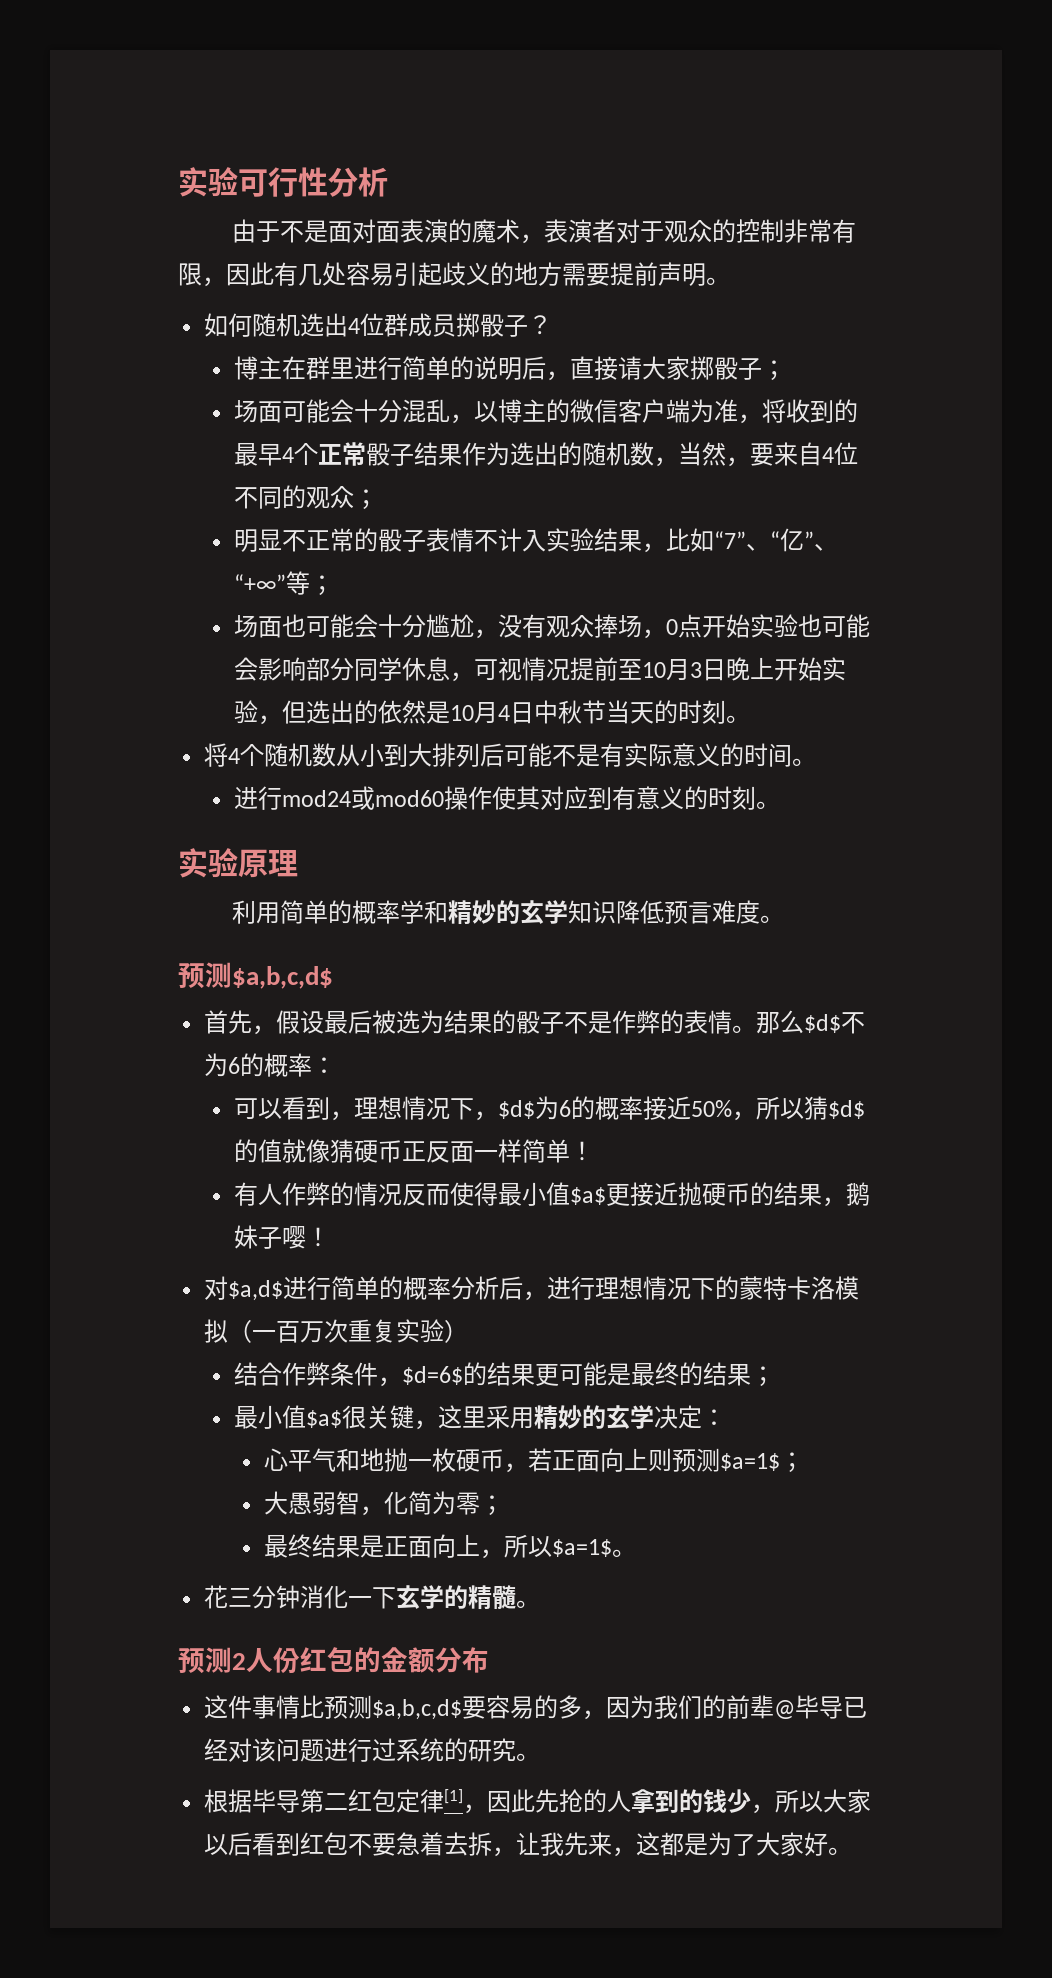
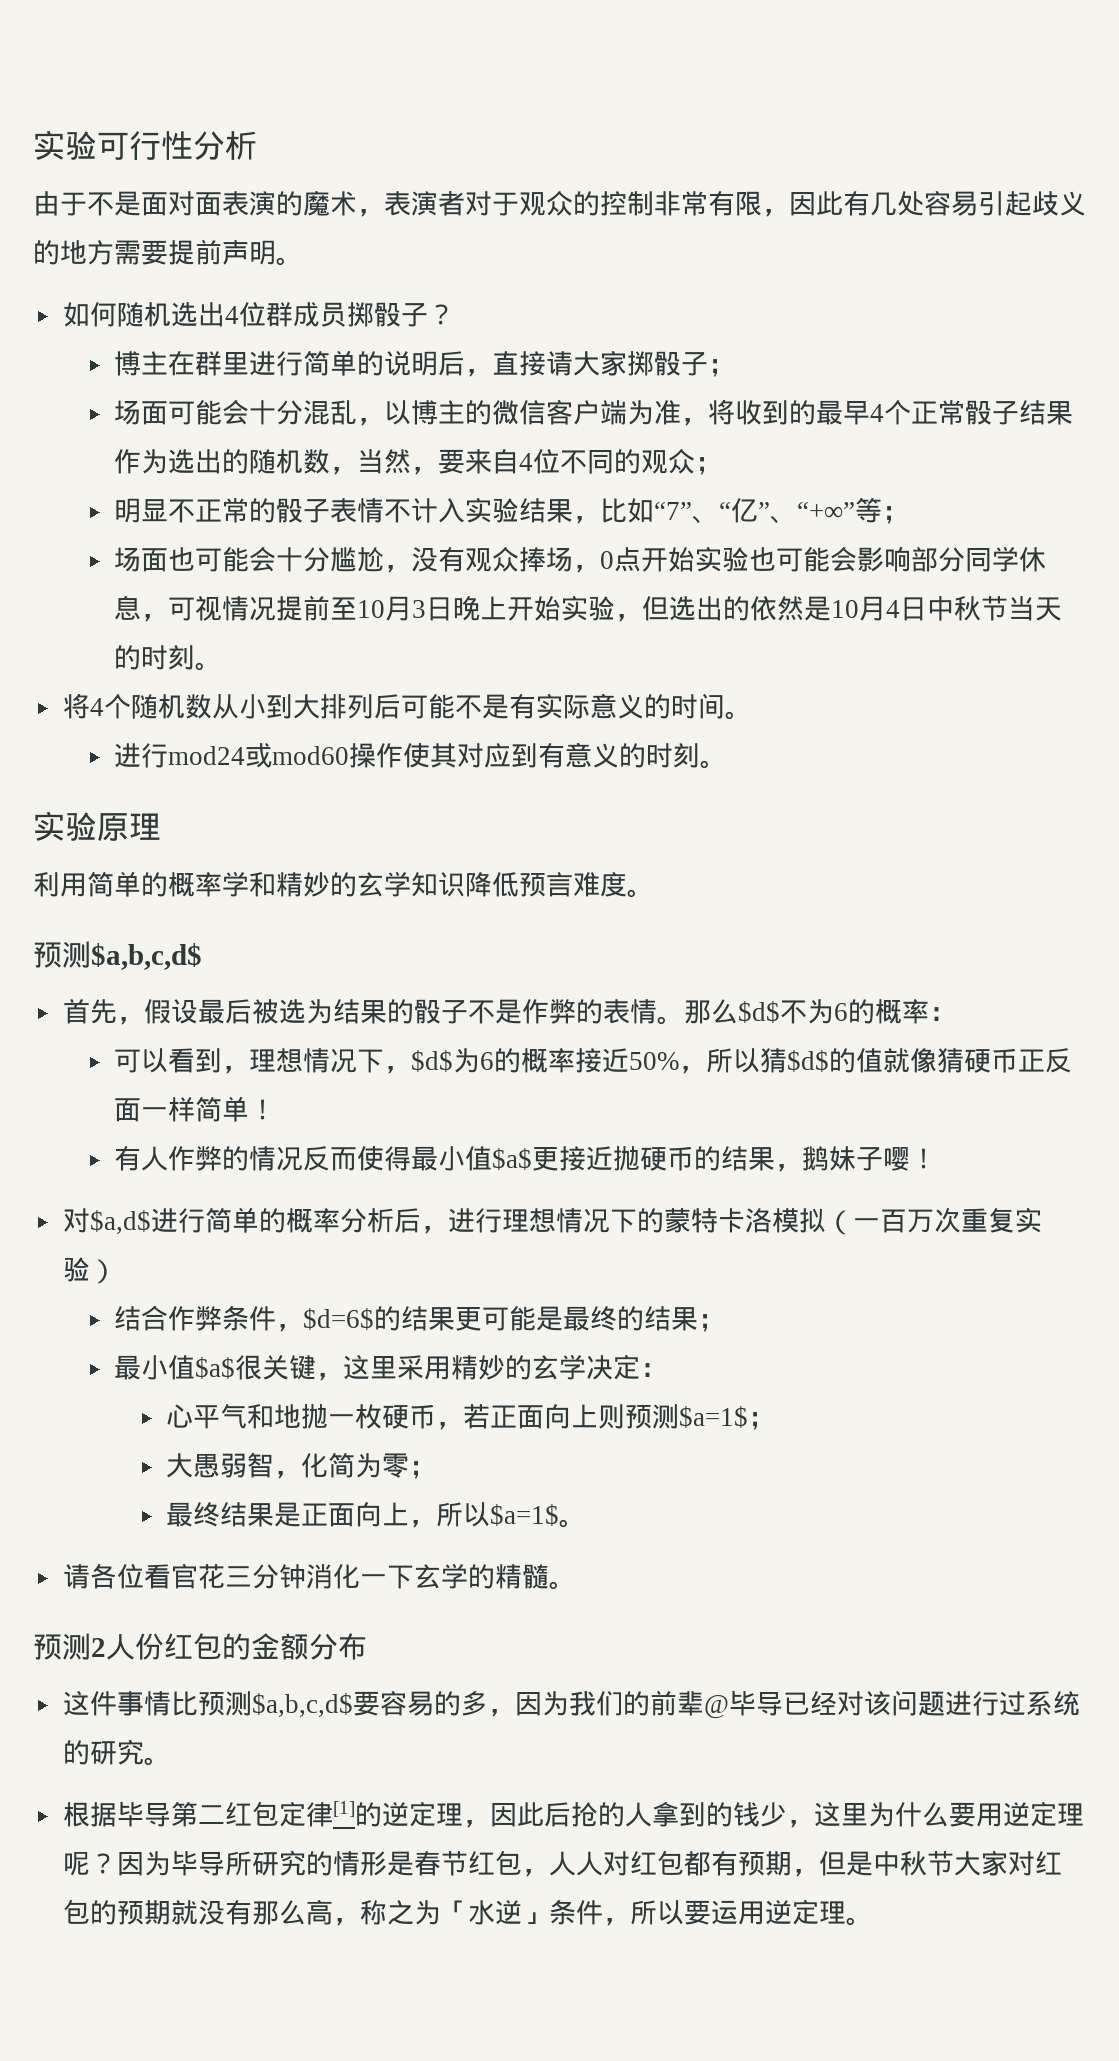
- 花三分钟消化一下玄学的精髓。
+ 请各位看官花三分钟消化一下玄学的精髓。
- 根据毕导第二红包定律[1]，因此先抢的人拿到的钱少，所以大家以后看到红包不要急着去拆，让我先来，这都是为了大家好。
+ 根据毕导第二红包定律[1]的逆定理，因此后抢的人拿到的钱少，这里为什么要用逆定理呢？因为毕导所研究的情形是春节红包，人人对红包都有预期，但是中秋节大家对红包的预期就没有那么高，称之为「水逆」条件，所以要运用逆定理。

